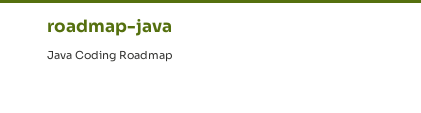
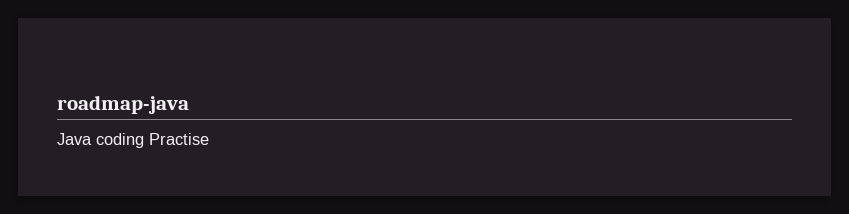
- Java Coding Roadmap
+ Java coding Practise

